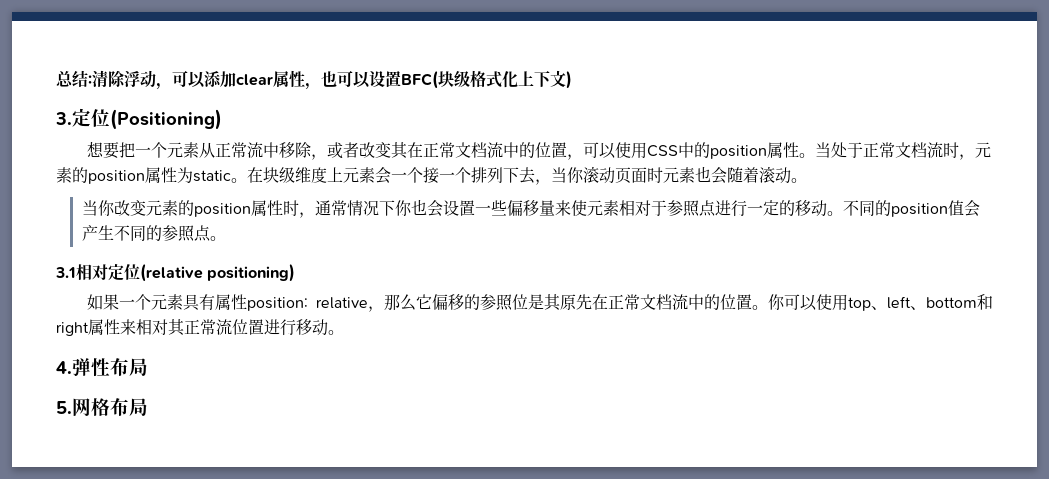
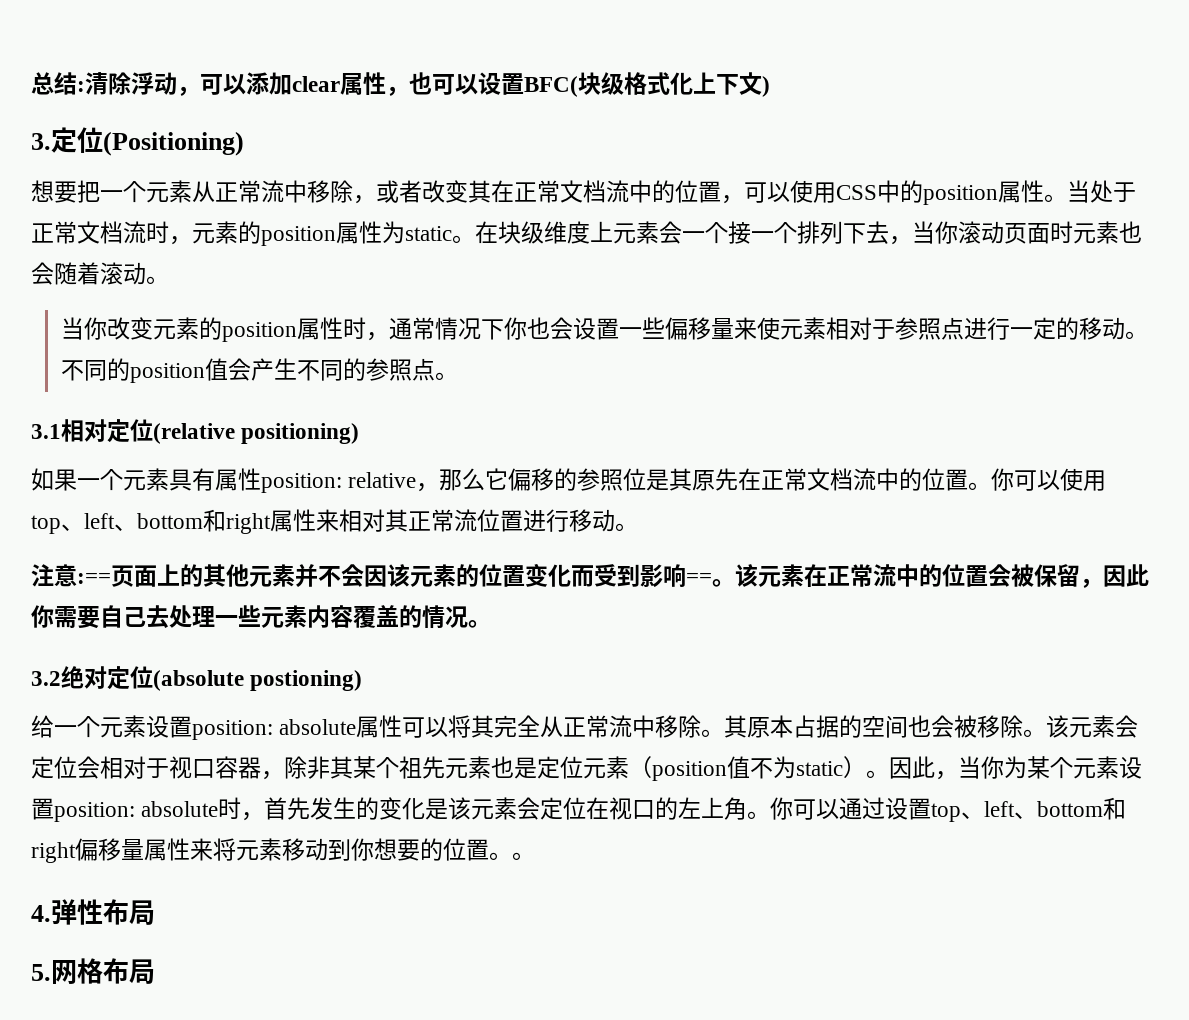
+ 注意:==页面上的其他元素并不会因该元素的位置变化而受到影响==。该元素在正常流中的位置会被保留，因此你需要自己去处理一些元素内容覆盖的情况。
+ 3.2绝对定位(absolute postioning)
+ 给一个元素设置position: absolute属性可以将其完全从正常流中移除。其原本占据的空间也会被移除。该元素会定位会相对于视口容器，除非其某个祖先元素也是定位元素（position值不为static）。因此，当你为某个元素设置position: absolute时，首先发生的变化是该元素会定位在视口的左上角。你可以通过设置top、left、bottom和right偏移量属性来将元素移动到你想要的位置。。

